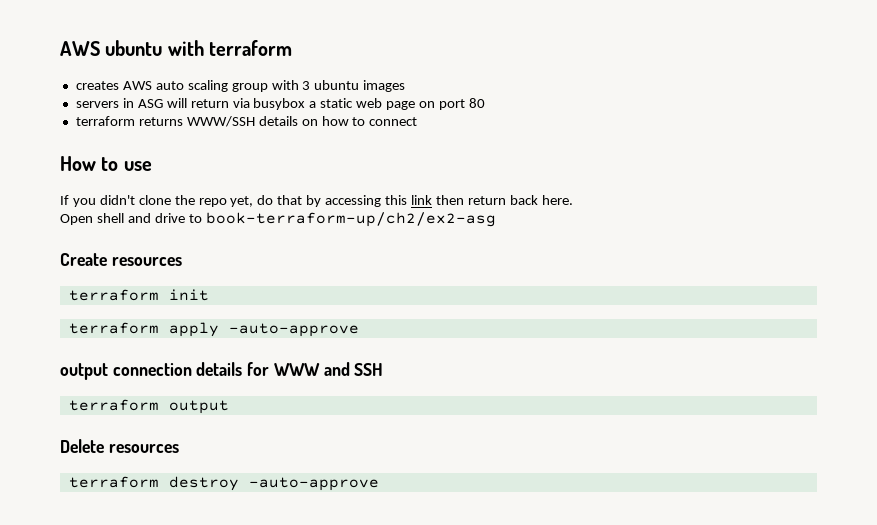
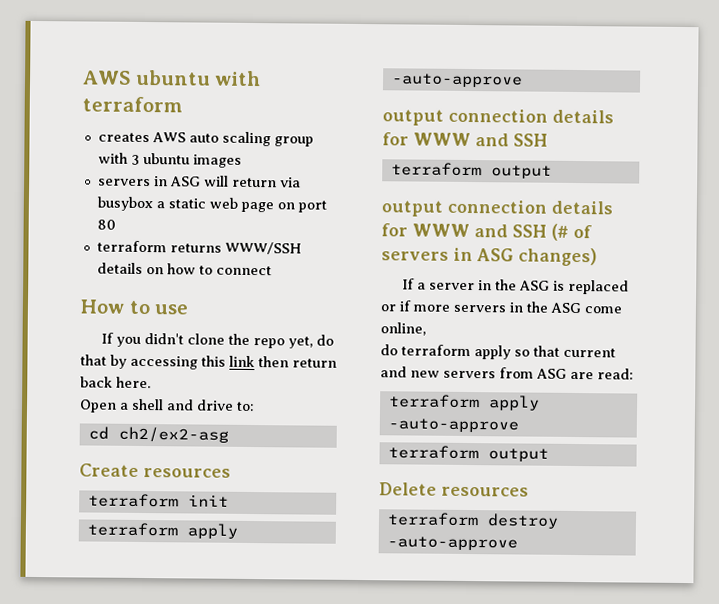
- Open shell and drive to book-terraform-up/ch2/ex2-asg
+ Open a shell and drive to:
+ cd ch2/ex2-asg
+ output connection details for WWW and SSH (# of servers in ASG changes)
+ If a server in the ASG is replaced or if more servers in the ASG come online,
+ do terraform apply so that current and new servers from ASG are read:
+ terraform apply -auto-approve
+ terraform output

